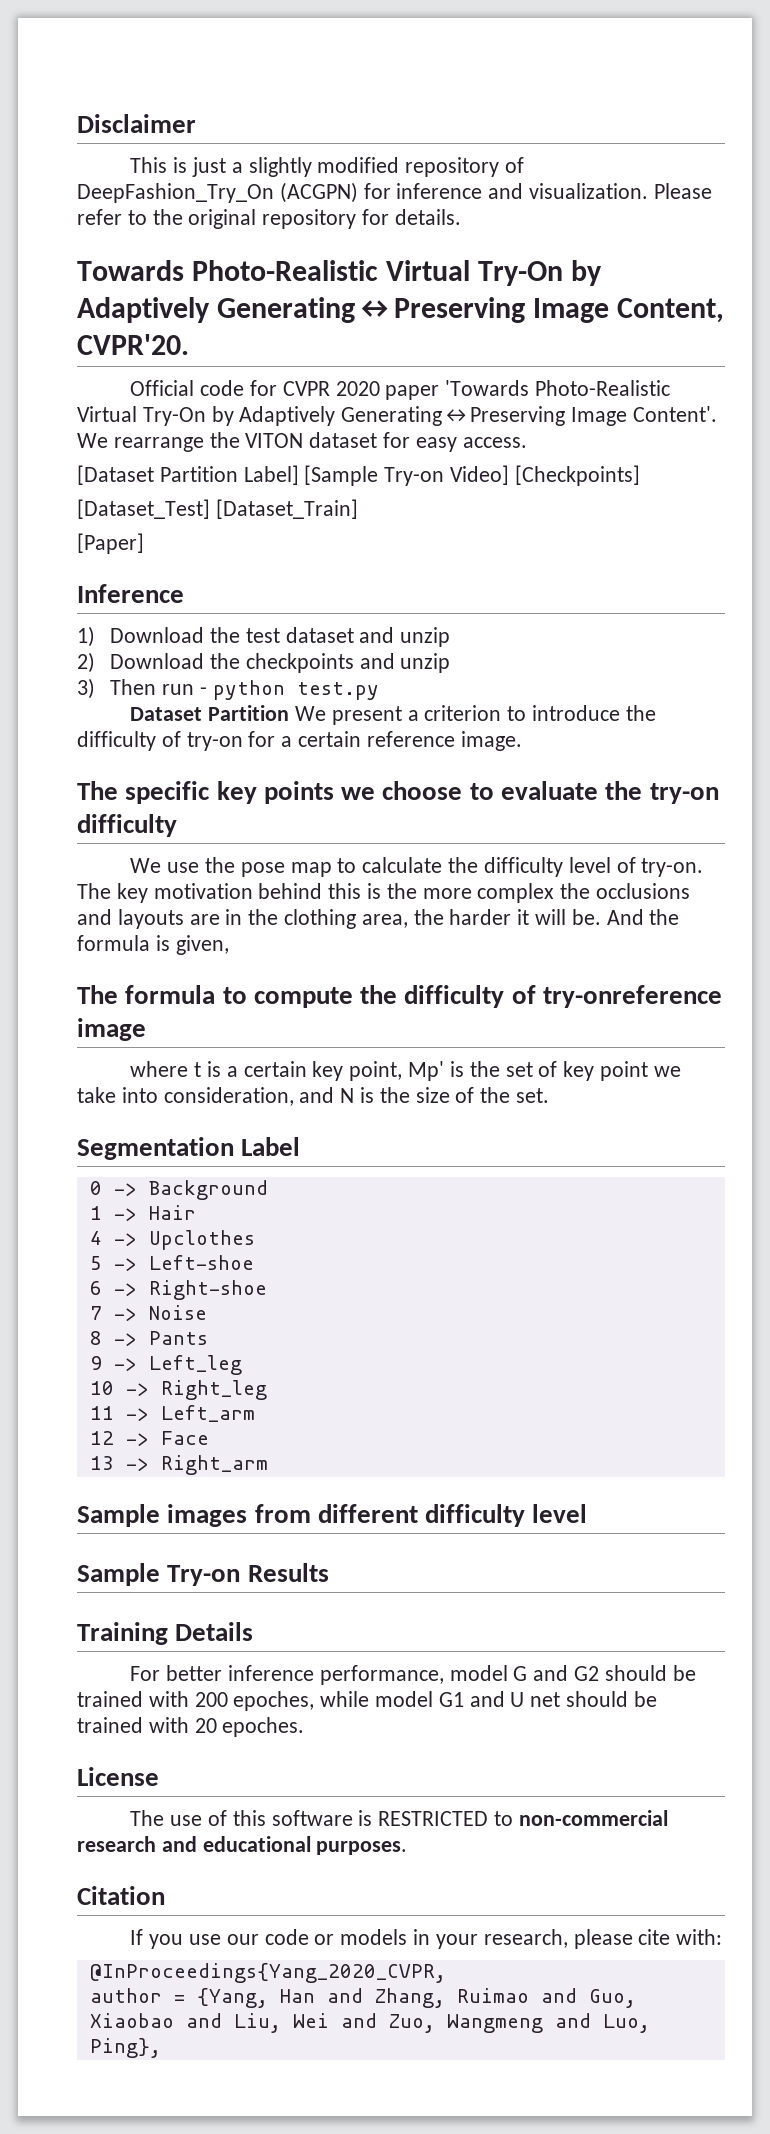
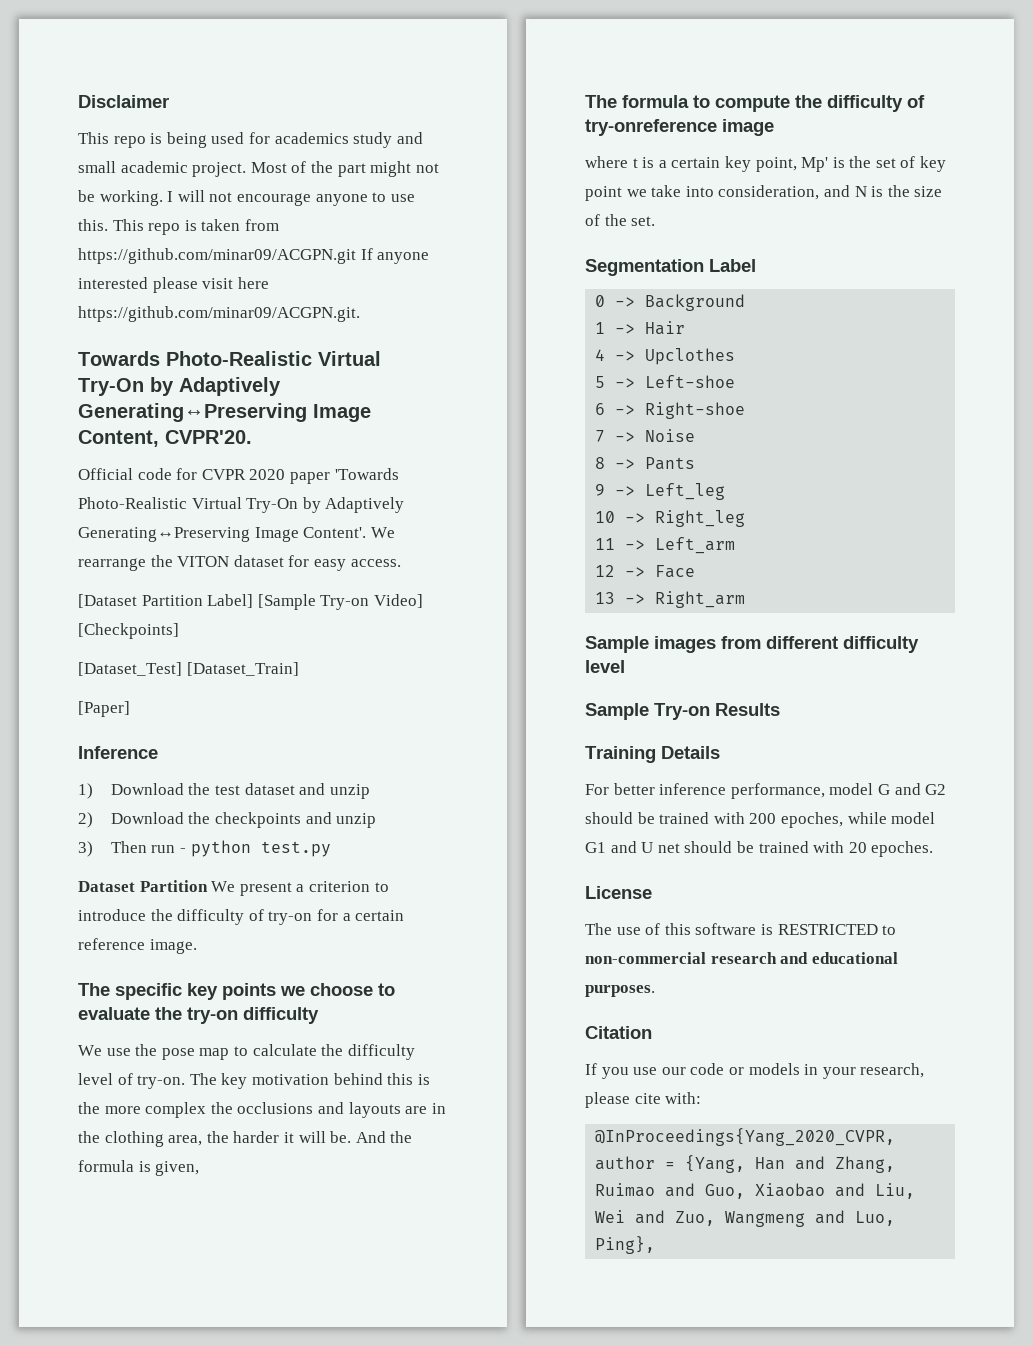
- This is just a slightly modified repository of DeepFashion_Try_On (ACGPN) for inference and visualization. Please refer to the original repository for details.
+ This repo is being used for academics study and small academic project. Most of the part might not be working. I will not encourage anyone to use this. This repo is taken from https://github.com/minar09/ACGPN.git If anyone interested please visit here https://github.com/minar09/ACGPN.git.

